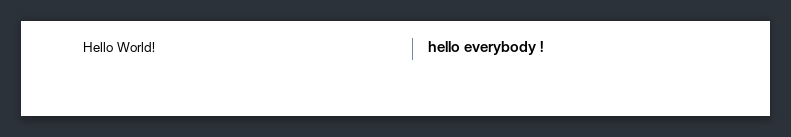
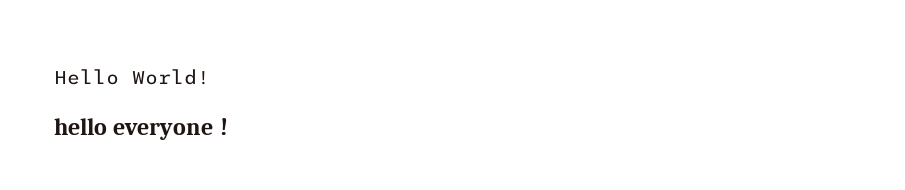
- hello everybody !
+ hello everyone !

